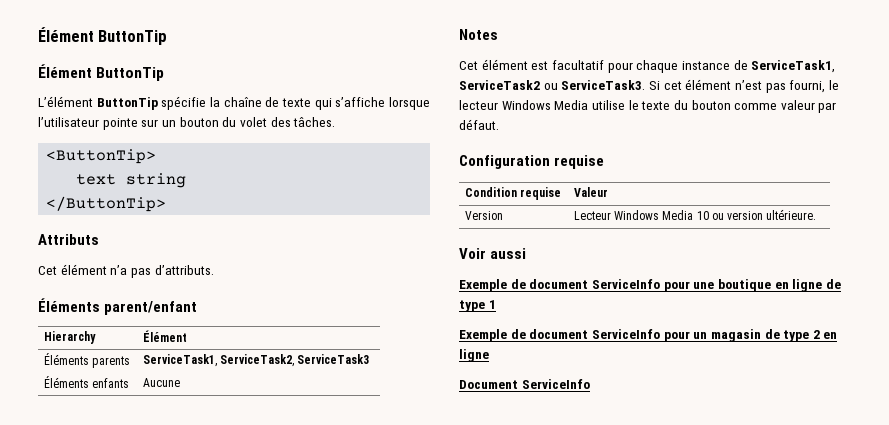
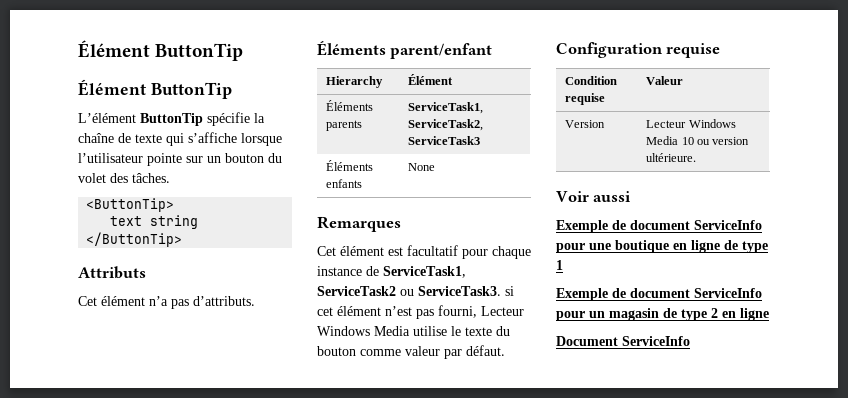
- Éléments enfants | Aucune
- Notes
+ Éléments enfants | None
+ Remarques
- Cet élément est facultatif pour chaque instance de ServiceTask1, ServiceTask2 ou ServiceTask3. Si cet élément n’est pas fourni, le lecteur Windows Media utilise le texte du bouton comme valeur par défaut.
+ Cet élément est facultatif pour chaque instance de ServiceTask1, ServiceTask2 ou ServiceTask3. si cet élément n’est pas fourni, Lecteur Windows Media utilise le texte du bouton comme valeur par défaut.

